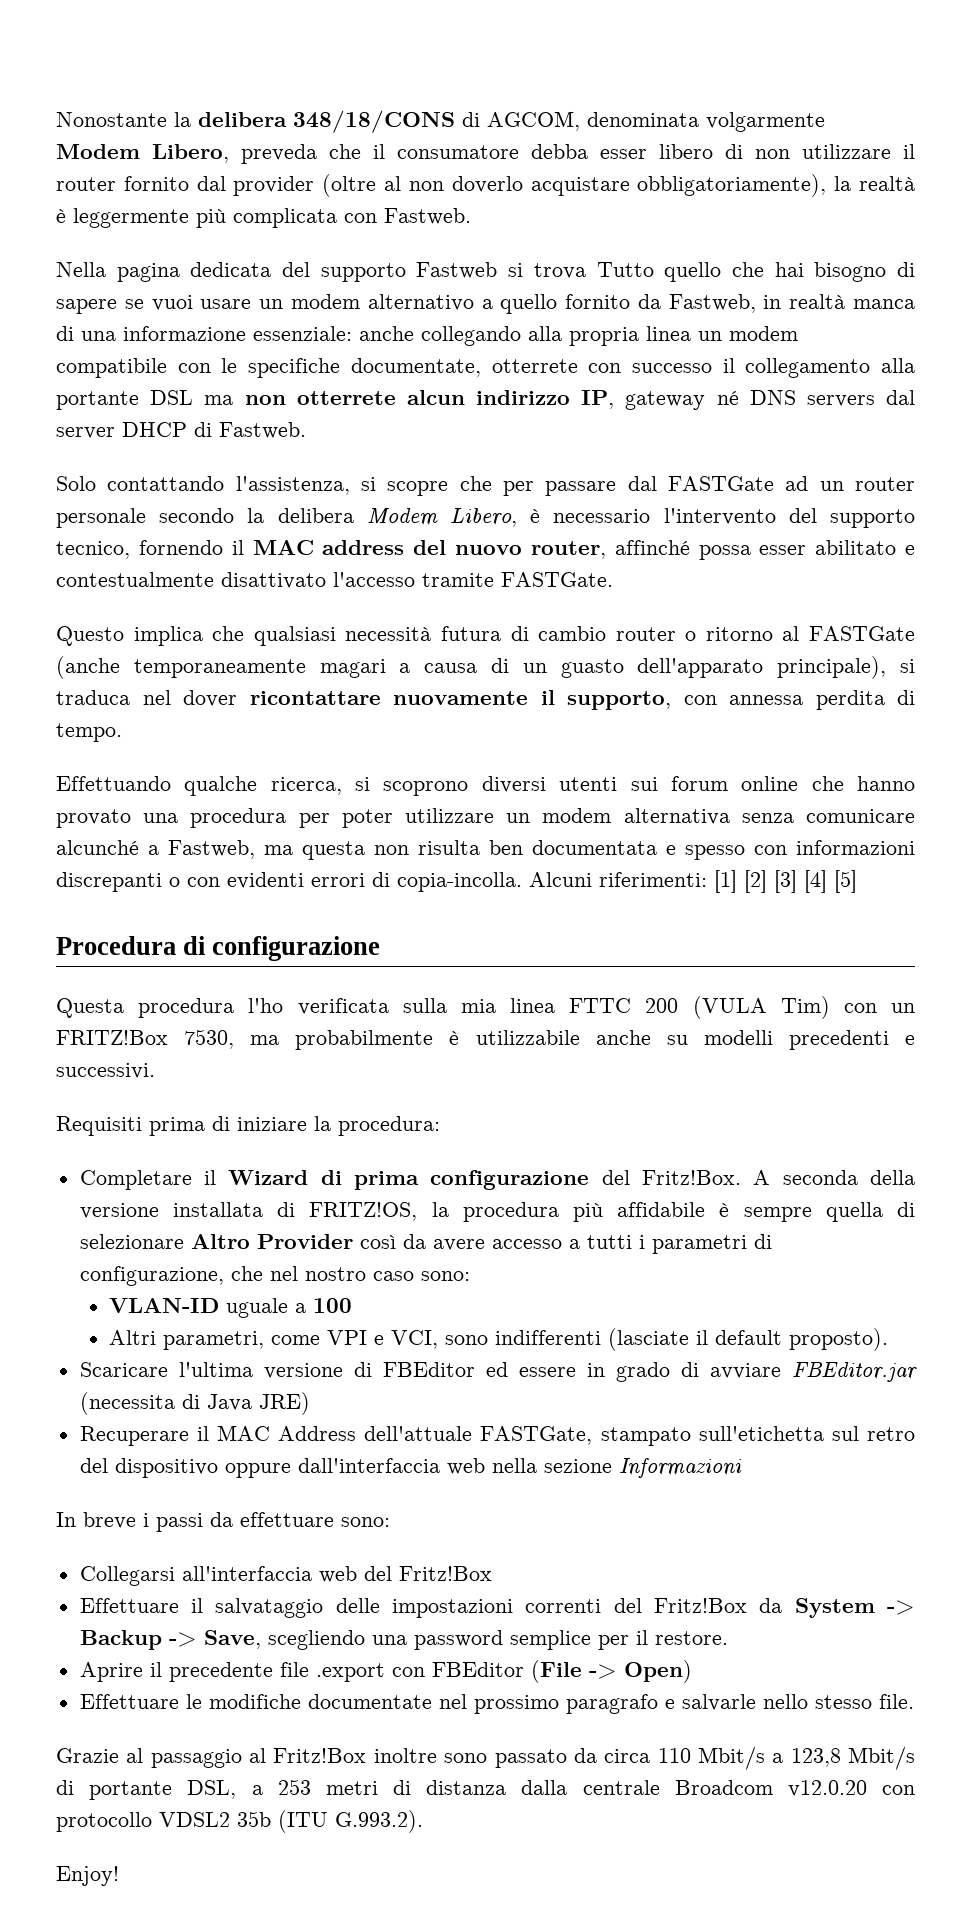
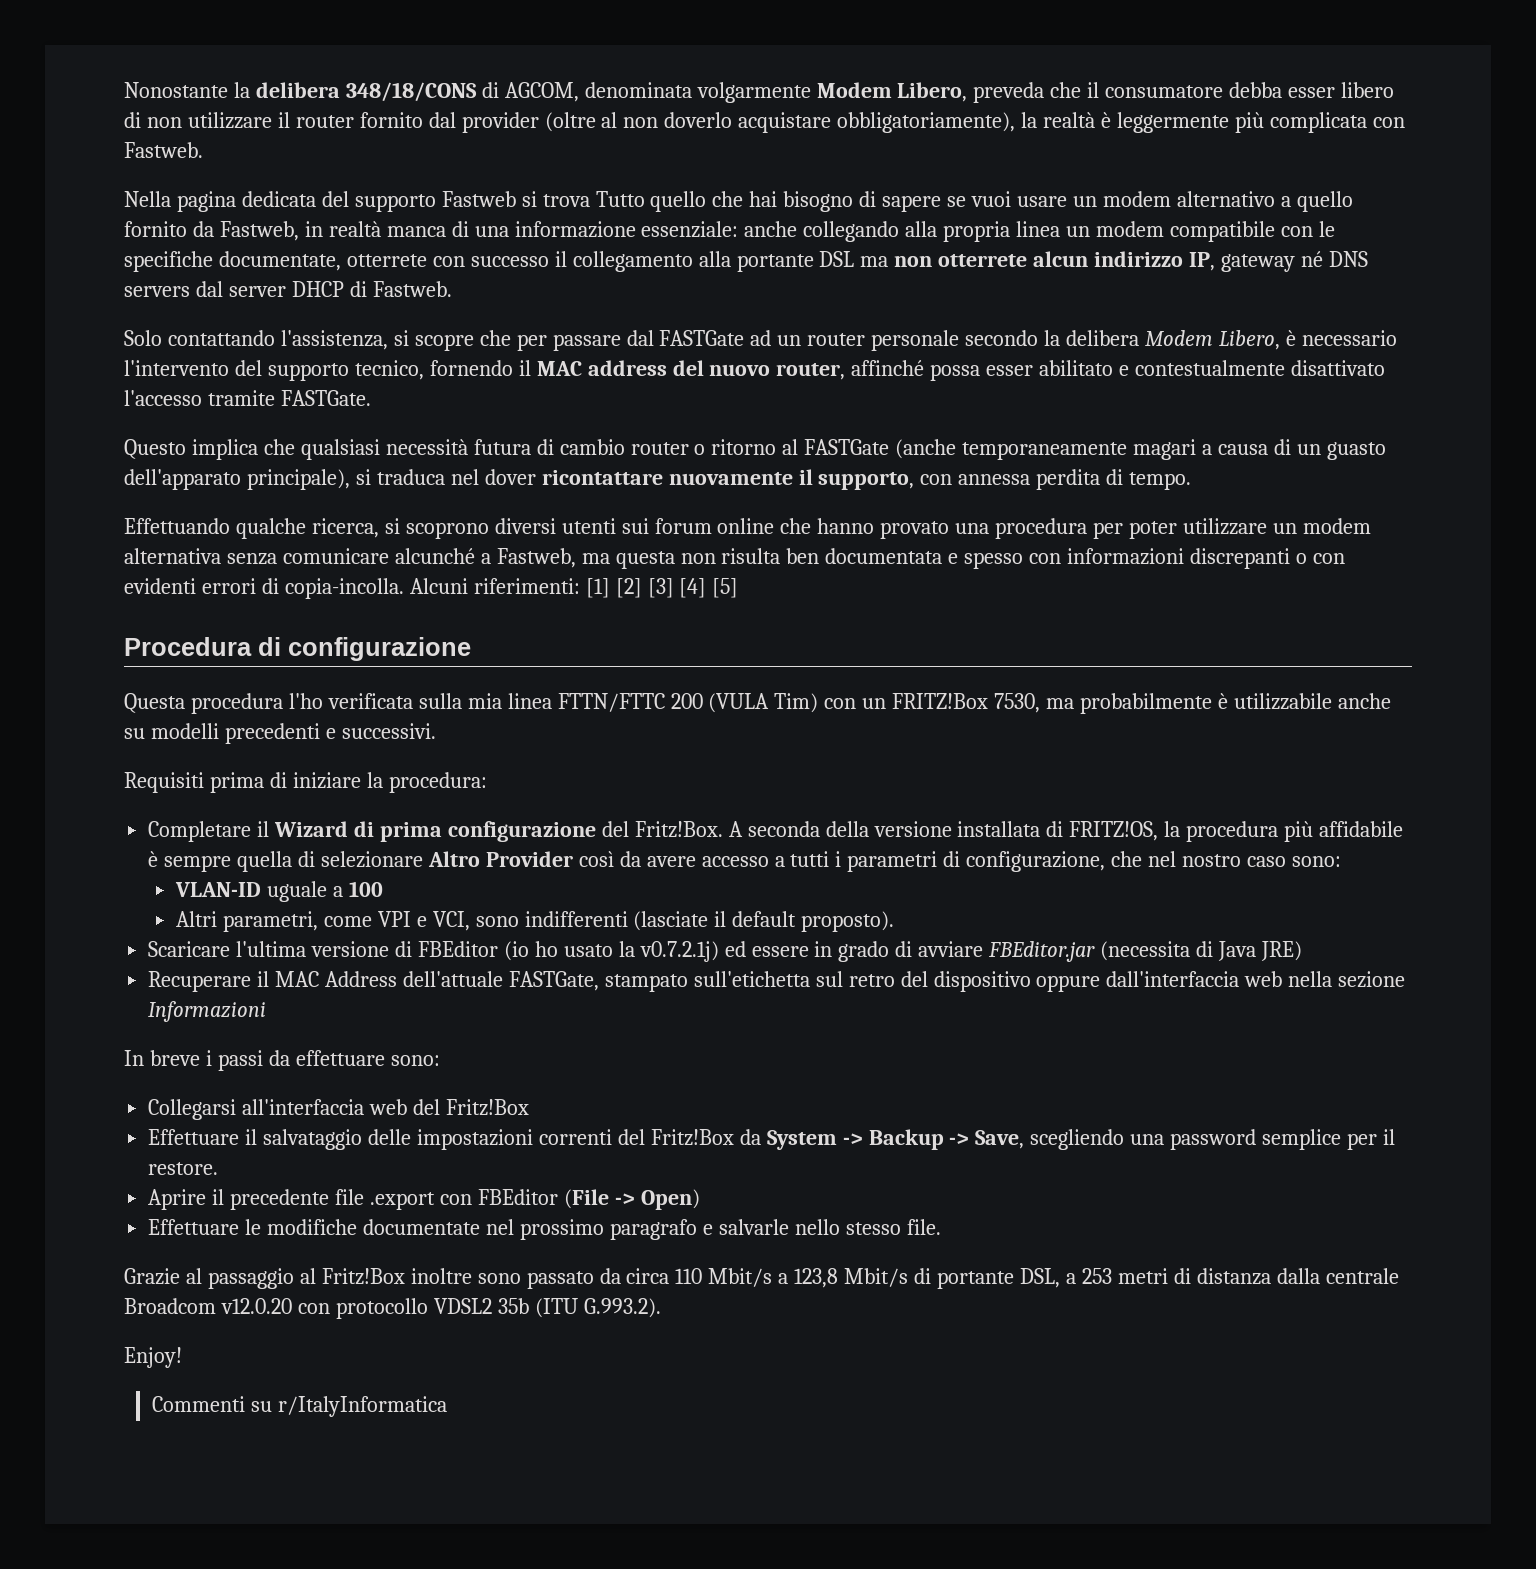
- Questa procedura l'ho verificata sulla mia linea FTTC 200 (VULA Tim) con un FRITZ!Box 7530, ma probabilmente è utilizzabile anche su modelli precedenti e successivi.
+ Questa procedura l'ho verificata sulla mia linea FTTN/FTTC 200 (VULA Tim) con un FRITZ!Box 7530, ma probabilmente è utilizzabile anche su modelli precedenti e successivi.
- Scaricare l'ultima versione di FBEditor ed essere in grado di avviare FBEditor.jar (necessita di Java JRE)
+ Scaricare l'ultima versione di FBEditor (io ho usato la v0.7.2.1j) ed essere in grado di avviare FBEditor.jar (necessita di Java JRE)
+ Commenti su r/ItalyInformatica

